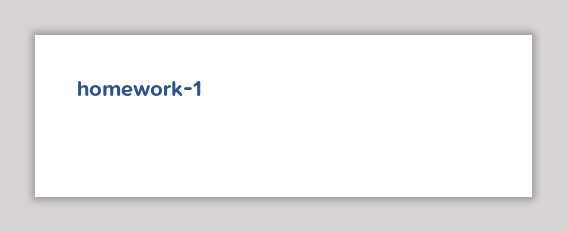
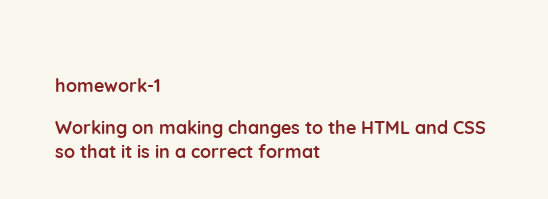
+ Working on making changes to the HTML and CSS so that it is in a correct format

